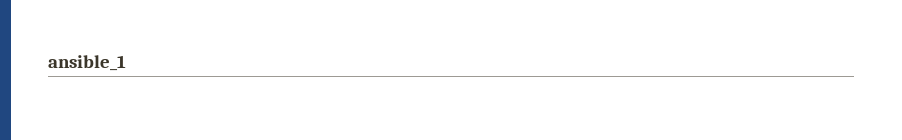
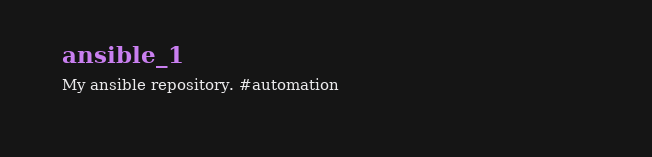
+ My ansible repository. #automation

